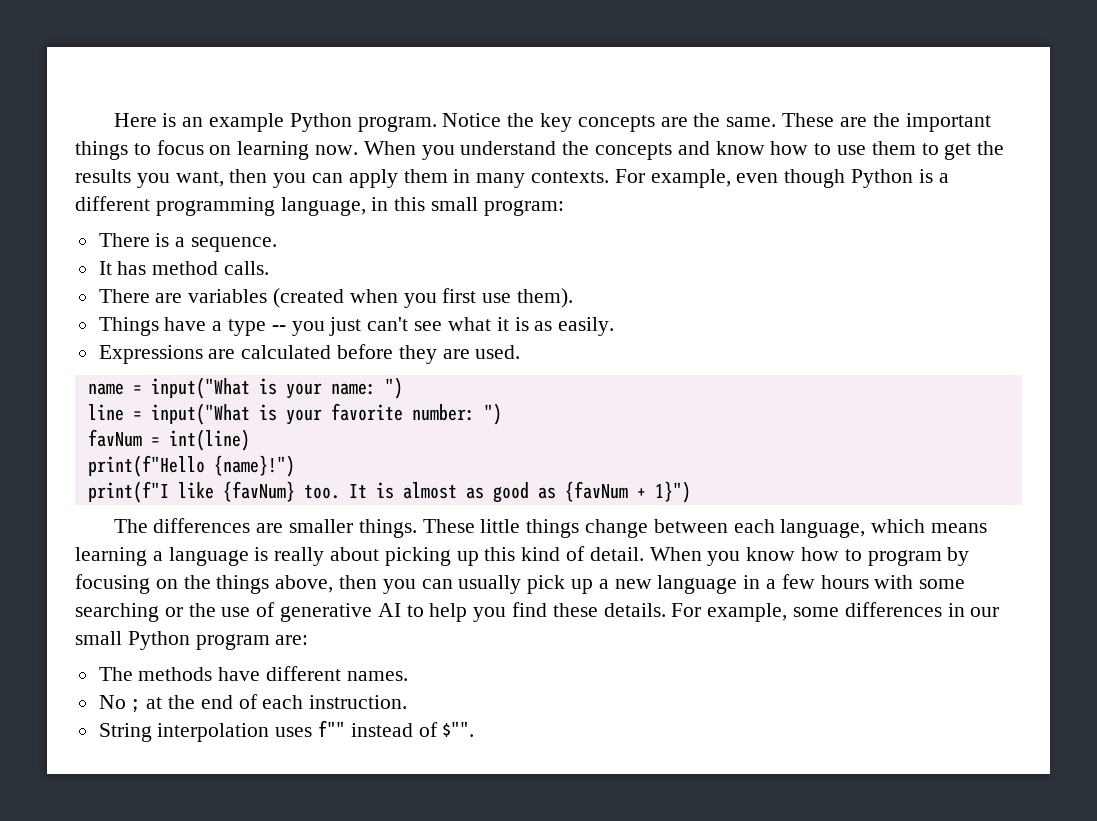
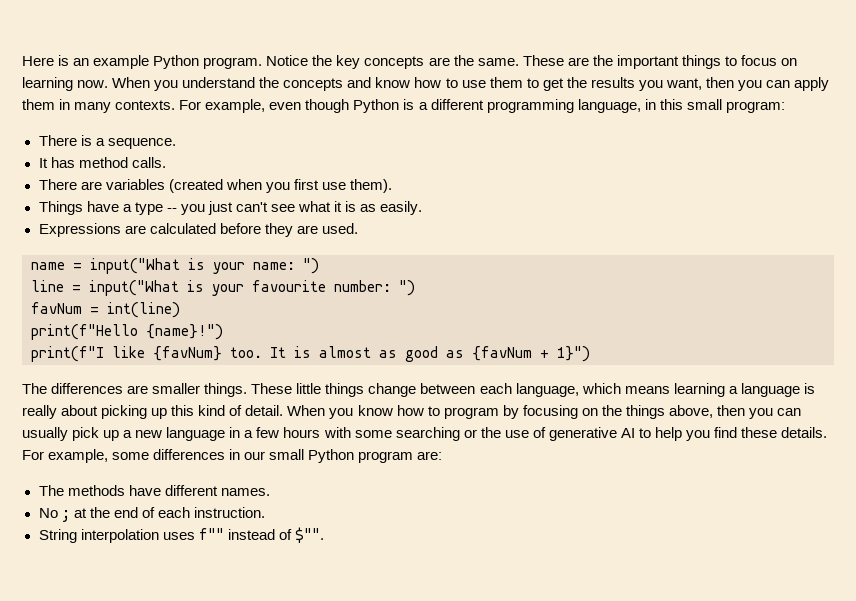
- line = input("What is your favorite number: ")
+ line = input("What is your favourite number: ")

